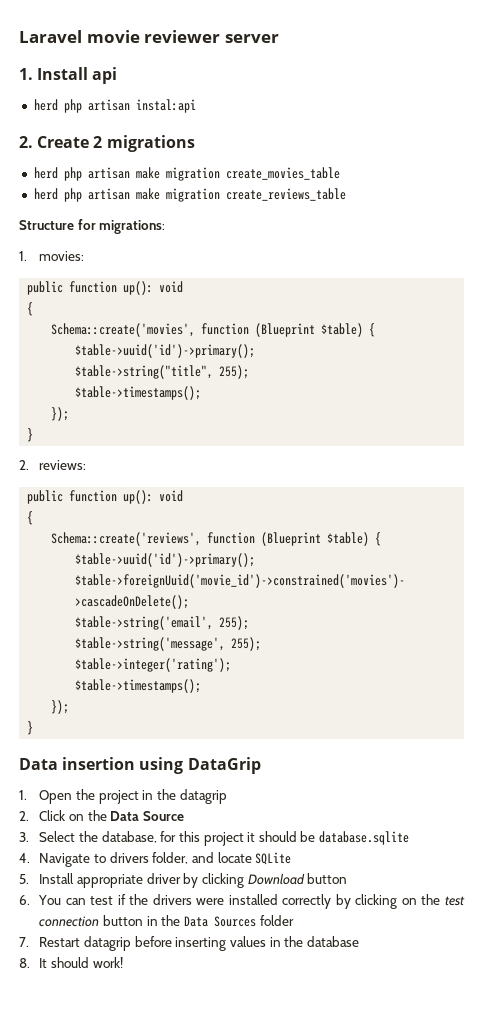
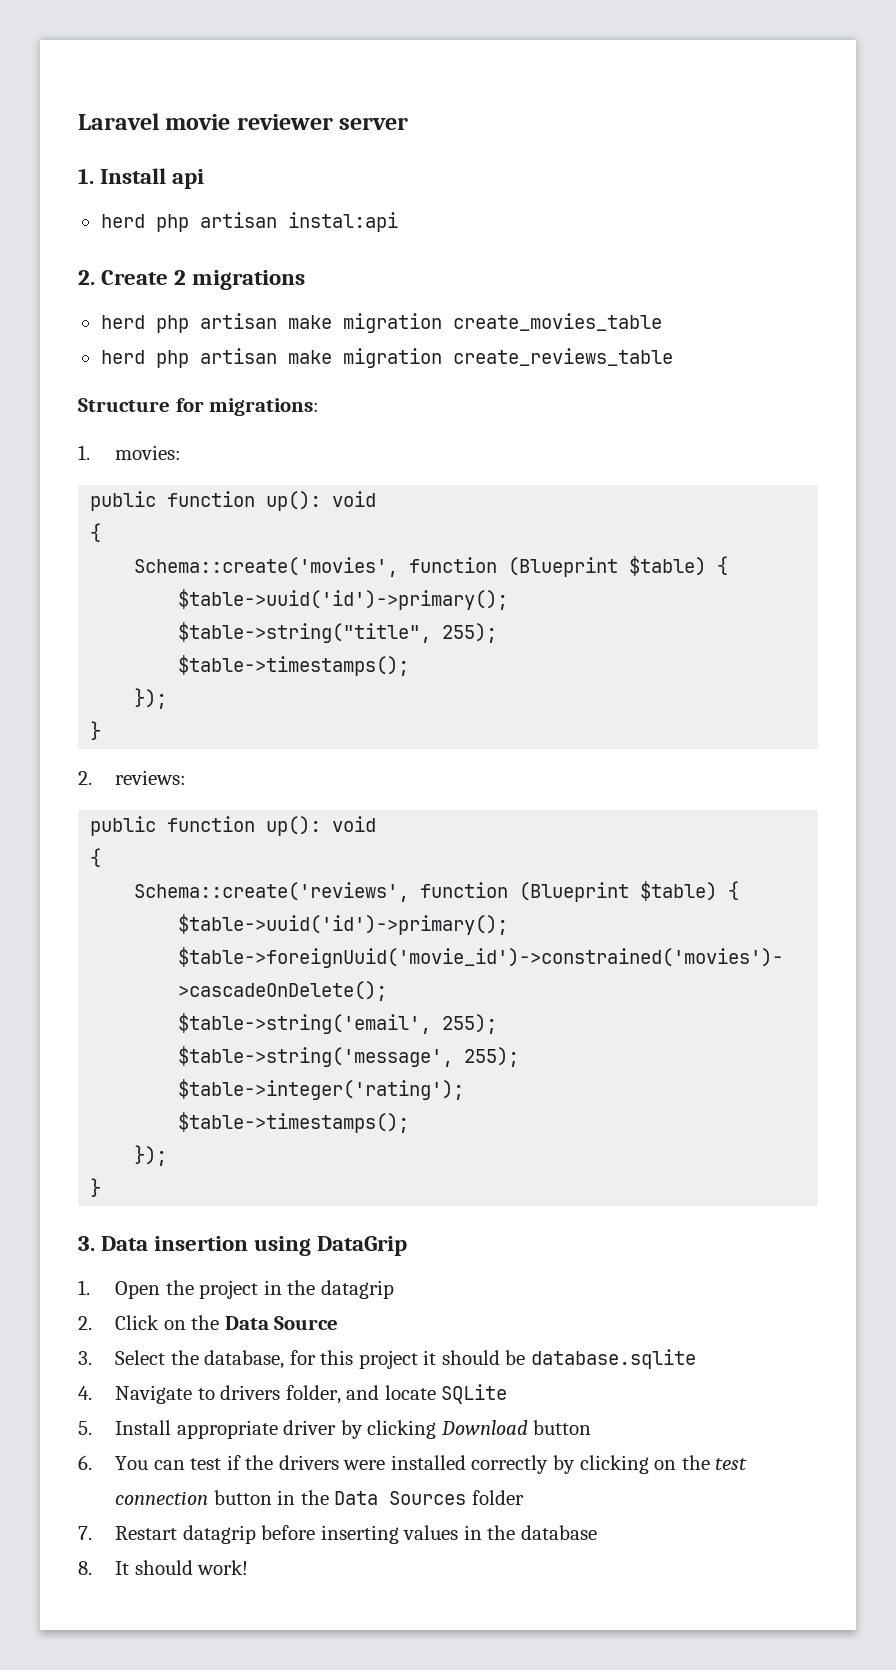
- Data insertion using DataGrip
+ 3. Data insertion using DataGrip

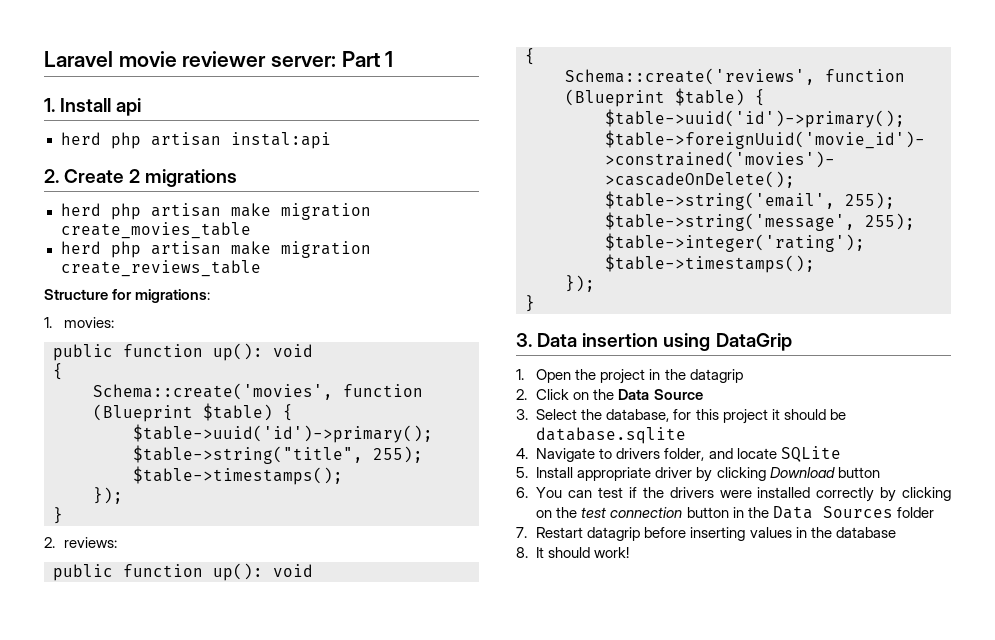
- Laravel movie reviewer server
+ Laravel movie reviewer server: Part 1

